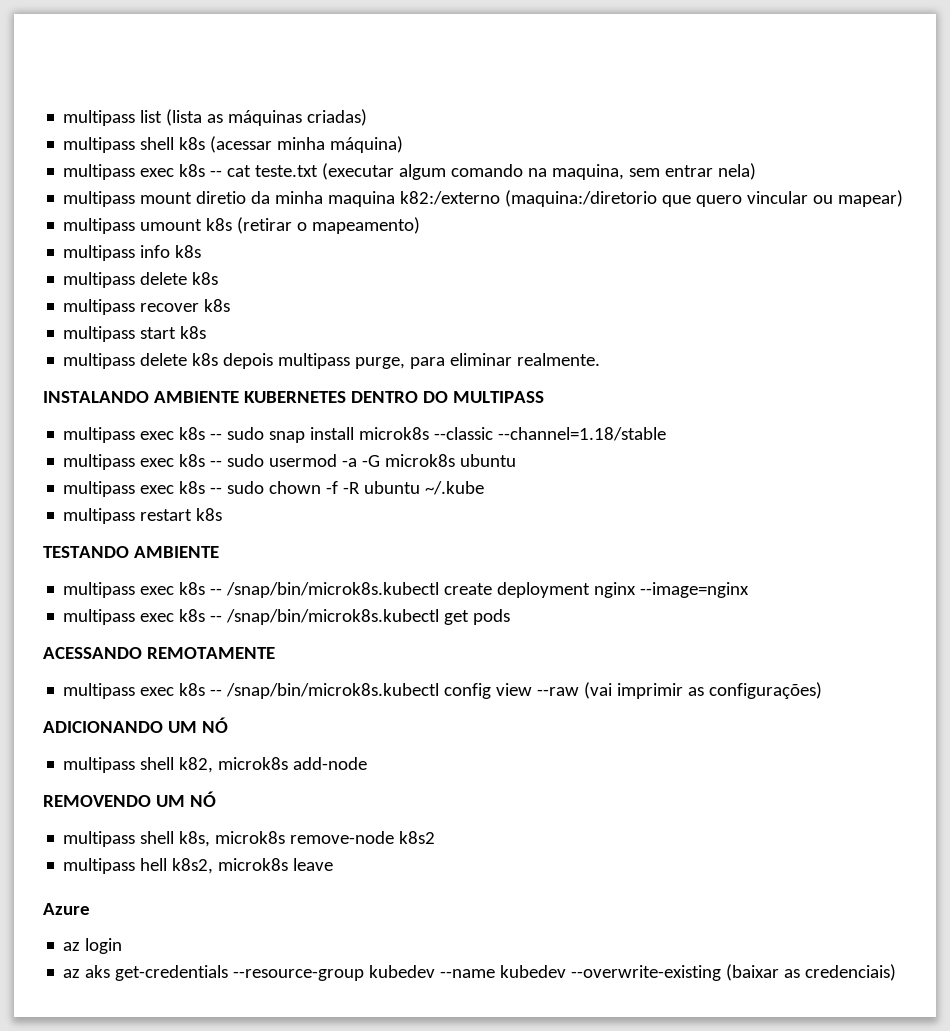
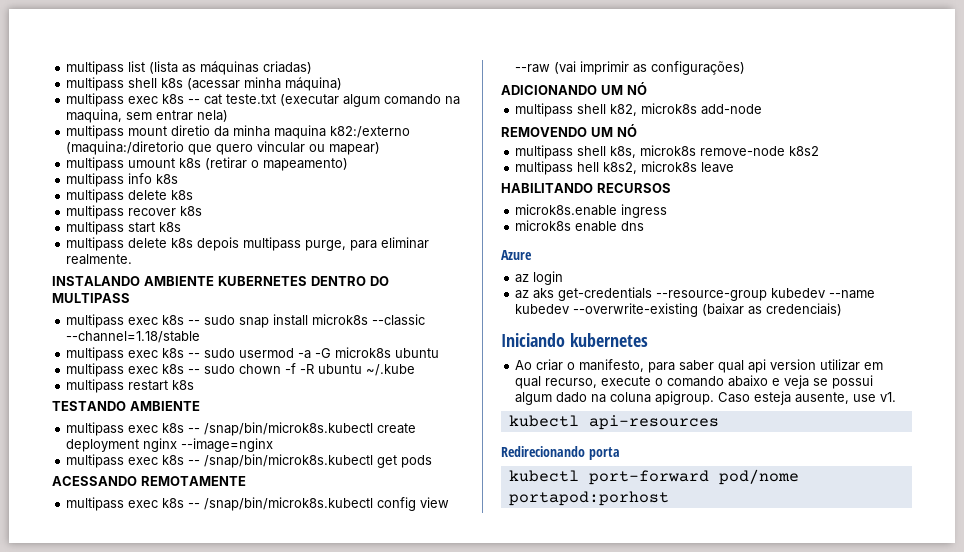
+ HABILITANDO RECURSOS
+ microk8s.enable ingress
+ microk8s enable dns
+ Iniciando kubernetes
+ Ao criar o manifesto, para saber qual api version utilizar em qual recurso, execute o comando abaixo e veja se possui algum dado na coluna apigroup. Caso esteja ausente, use v1.
+ kubectl api-resources
+ Redirecionando porta
+ kubectl port-forward pod/nome portapod:porhost

